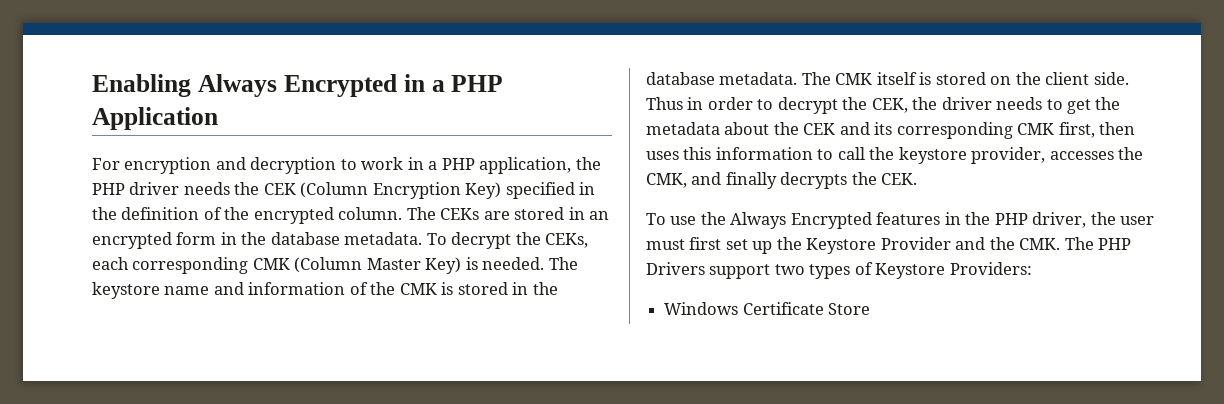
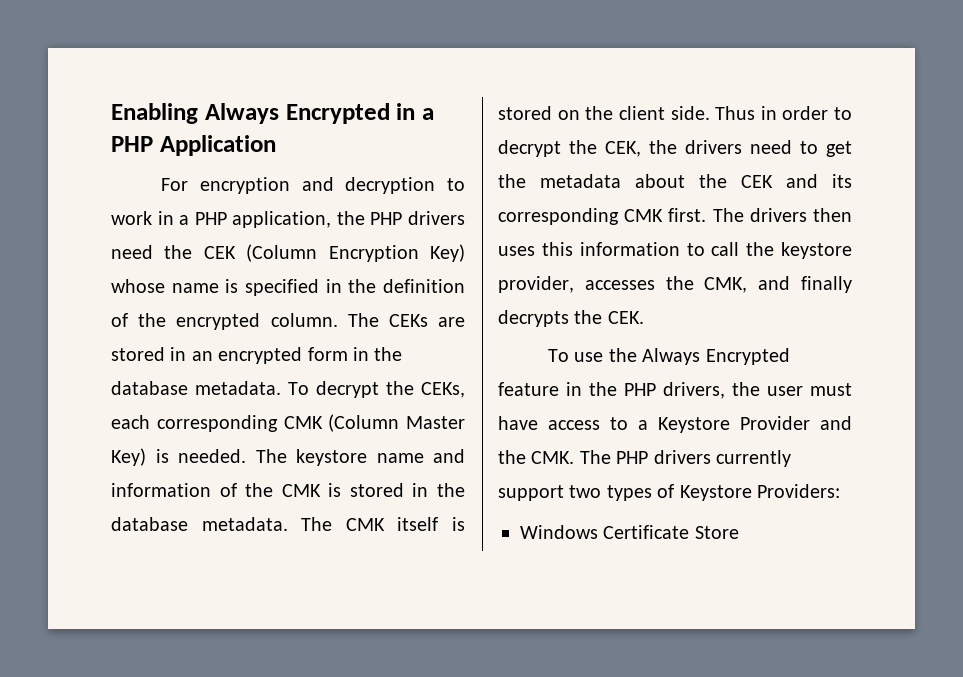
- For encryption and decryption to work in a PHP application, the PHP driver needs the CEK (Column Encryption Key) specified in the definition of the encrypted column.
+ For encryption and decryption to work in a PHP application, the PHP drivers need the CEK (Column Encryption Key) whose name is specified in the definition of the encrypted column.
- Thus in order to decrypt the CEK, the driver needs to get the metadata about the CEK and its corresponding CMK first, then uses this information to call the keystore provider, accesses the CMK, and finally decrypts the CEK.
+ Thus in order to decrypt the CEK, the drivers need to get the metadata about the CEK and its corresponding CMK first. The drivers then uses this information to call the keystore provider, accesses the CMK, and finally decrypts the CEK.
- To use the Always Encrypted features in the PHP driver, the user must first set up the Keystore Provider and the CMK. The PHP Drivers support two types of Keystore Providers:
+ To use the Always Encrypted feature in the PHP drivers, the user must have access to a Keystore Provider and the CMK. The PHP drivers currently support two types of Keystore Providers:

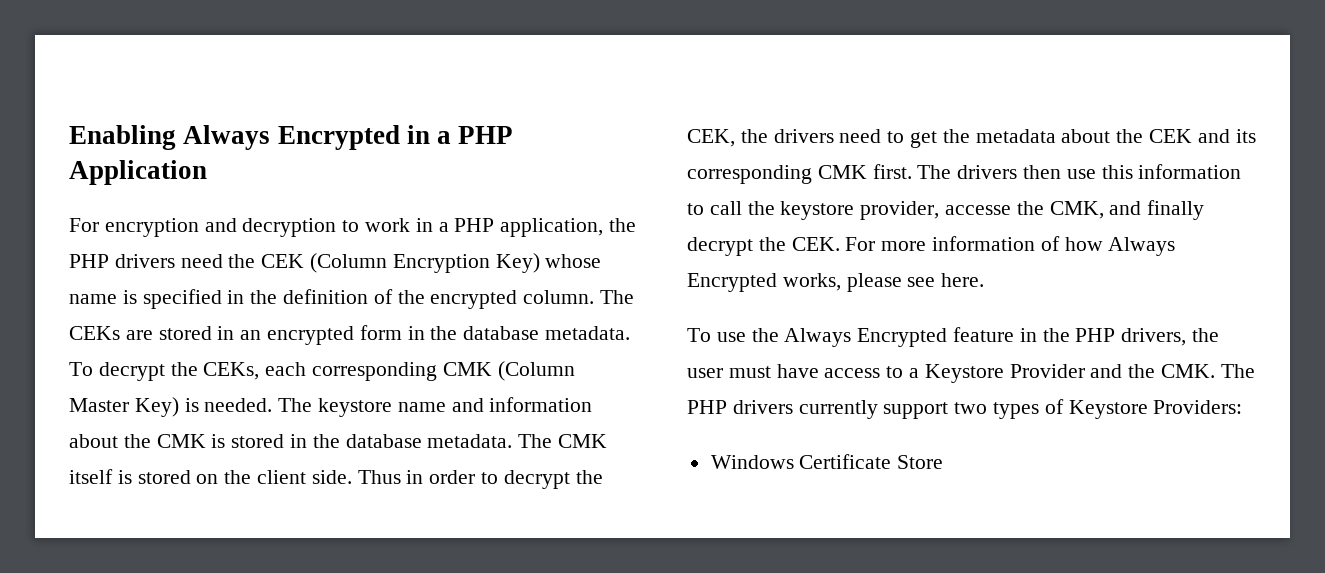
- The keystore name and information of the CMK is stored in the database metadata.
+ The keystore name and information about the CMK is stored in the database metadata.
- The drivers then uses this information to call the keystore provider, accesses the CMK, and finally decrypts the CEK.
+ The drivers then use this information to call the keystore provider, accesse the CMK, and finally decrypt the CEK. For more information of how Always Encrypted works, please see here.

